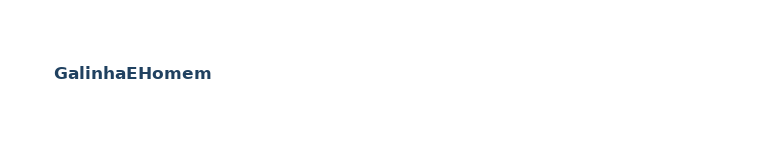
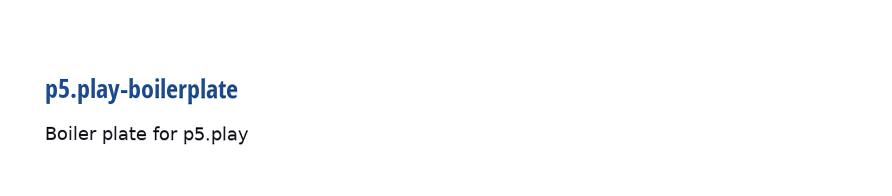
- GalinhaEHomem
+ p5.play-boilerplate
+ Boiler plate for p5.play

